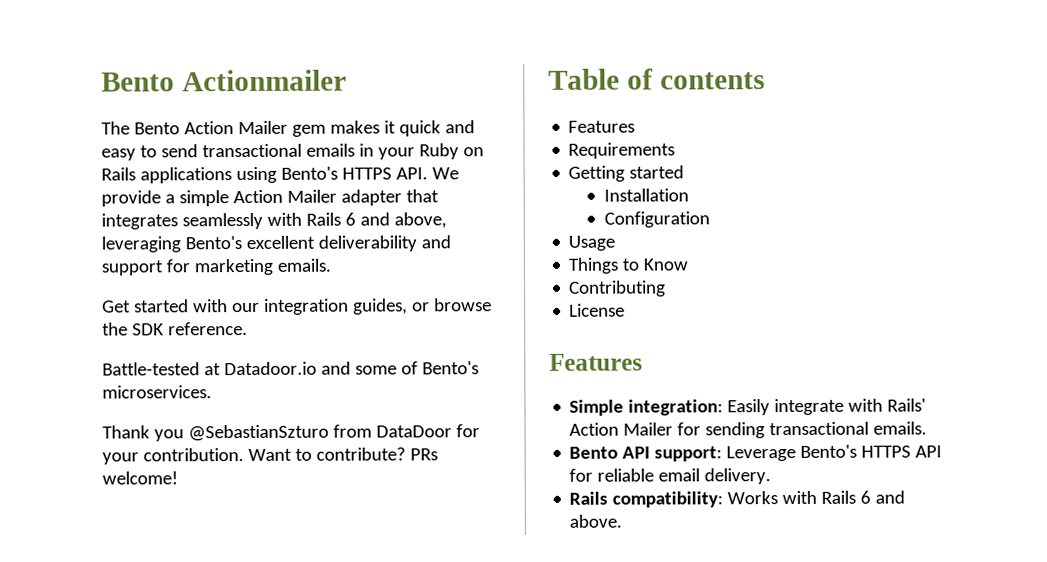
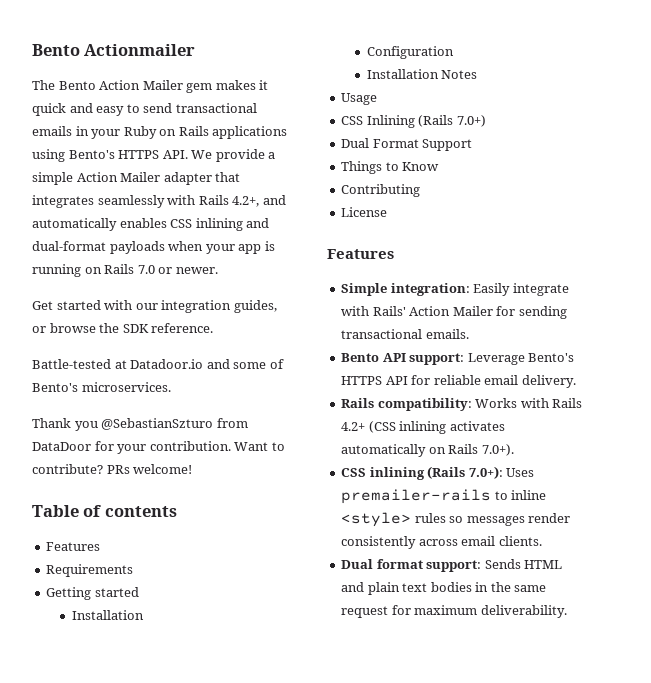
- The Bento Action Mailer gem makes it quick and easy to send transactional emails in your Ruby on Rails applications using Bento's HTTPS API. We provide a simple Action Mailer adapter that integrates seamlessly with Rails 6 and above, leveraging Bento's excellent deliverability and support for marketing emails.
+ The Bento Action Mailer gem makes it quick and easy to send transactional emails in your Ruby on Rails applications using Bento's HTTPS API. We provide a simple Action Mailer adapter that integrates seamlessly with Rails 4.2+, and automatically enables CSS inlining and dual-format payloads when your app is running on Rails 7.0 or newer.
+ Installation Notes
+ CSS Inlining (Rails 7.0+)
+ Dual Format Support
- Rails compatibility: Works with Rails 6 and above.
+ Rails compatibility: Works with Rails 4.2+ (CSS inlining activates automatically on Rails 7.0+).
+ CSS inlining (Rails 7.0+): Uses premailer-rails to inline <style> rules so messages render consistently across email clients.
+ Dual format support: Sends HTML and plain text bodies in the same request for maximum deliverability.

